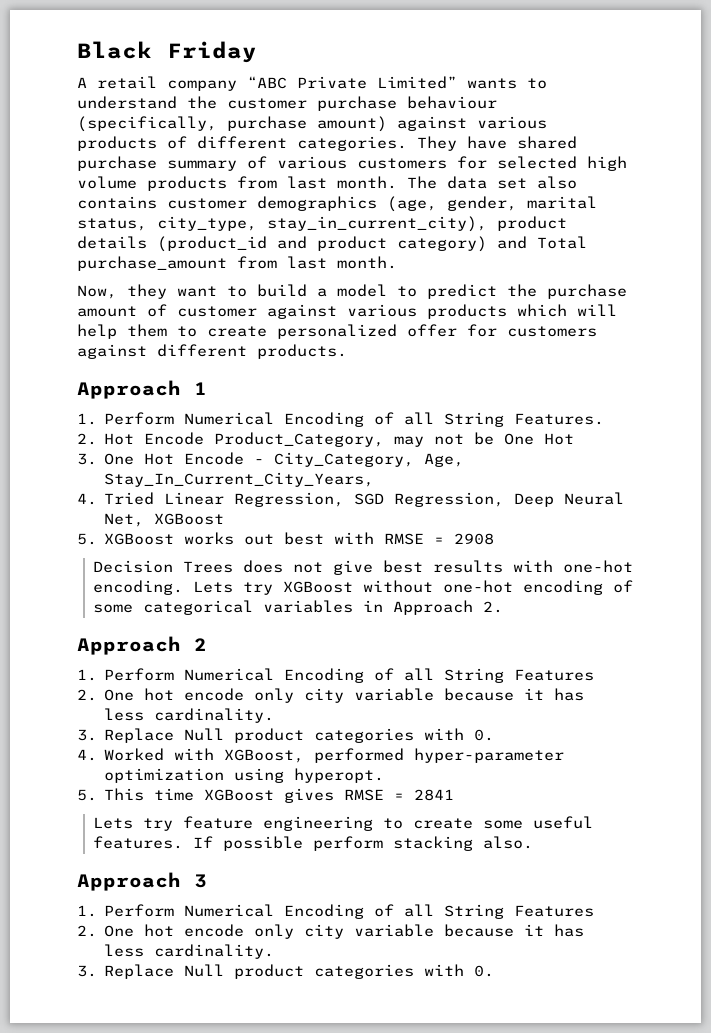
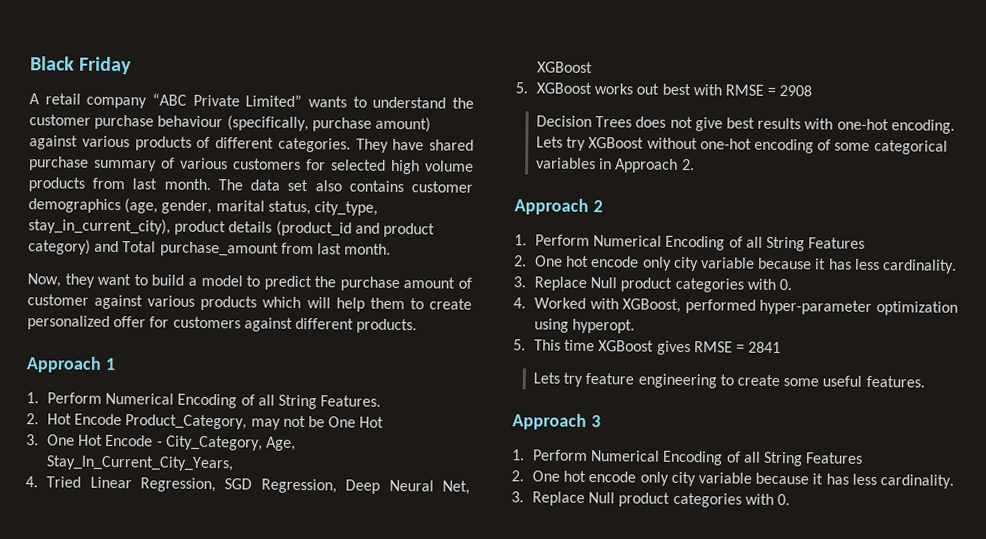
- If possible perform stacking also.

